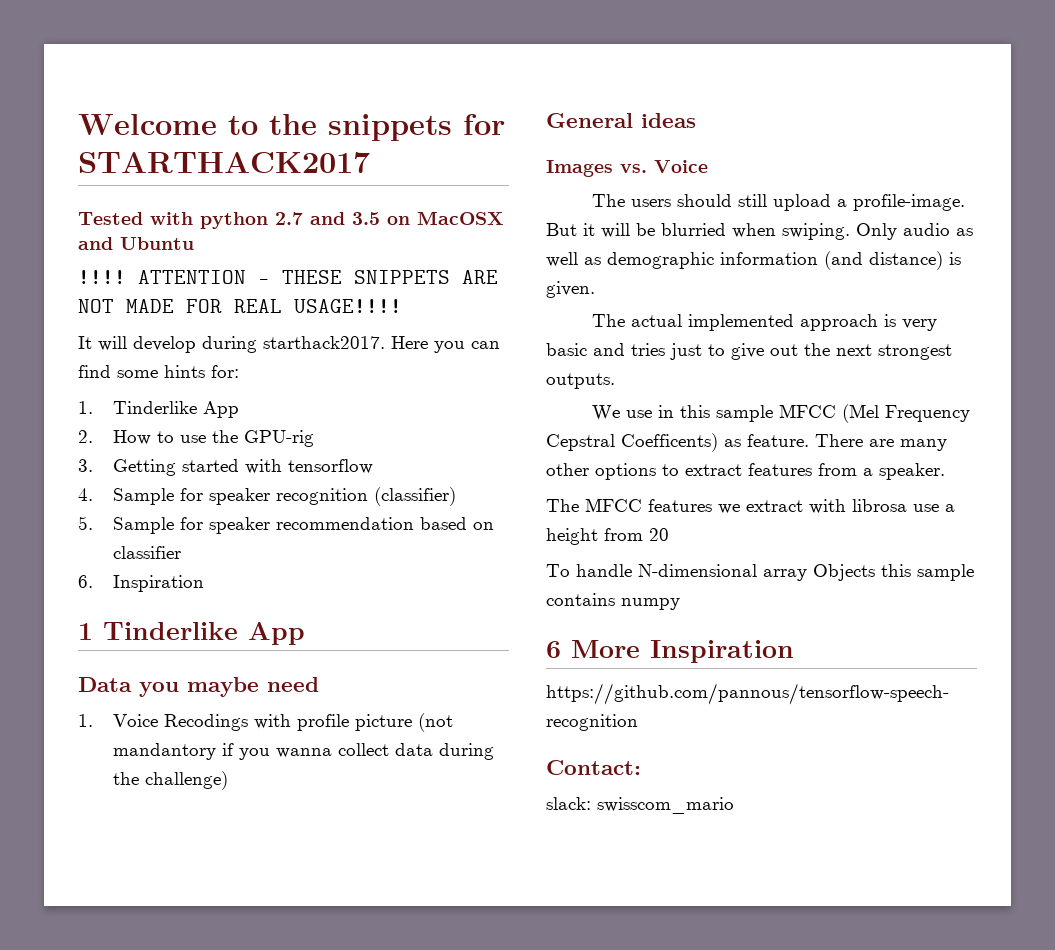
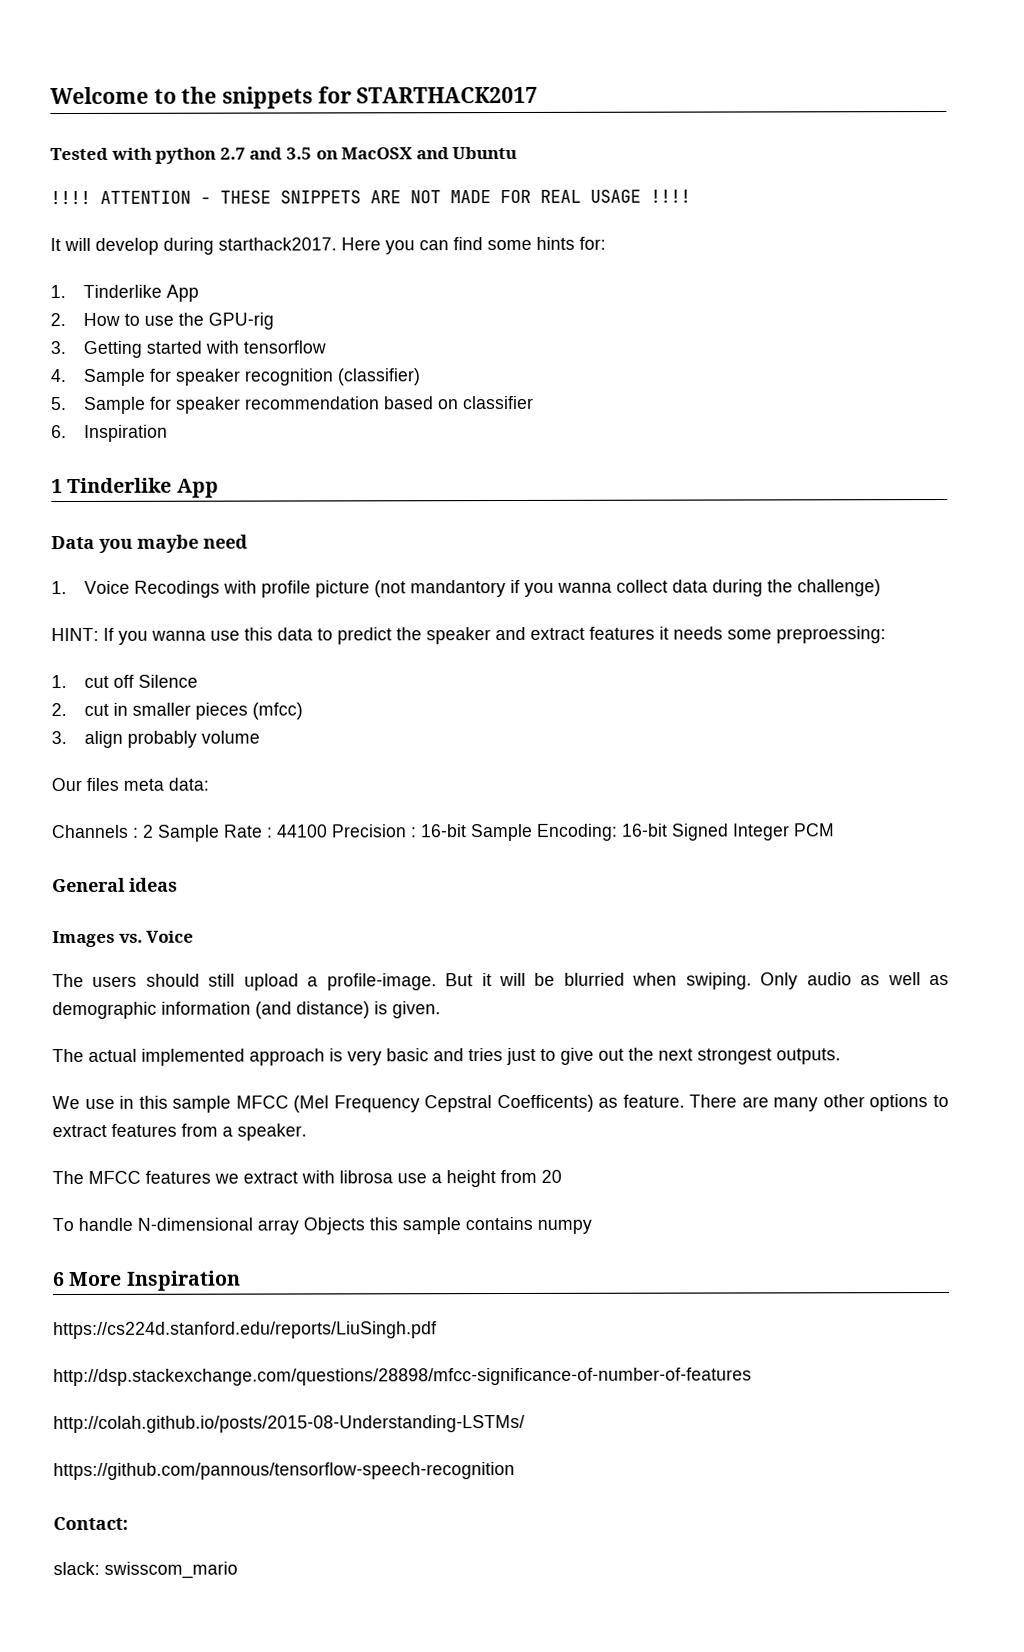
- ATTENTION - THESE SNIPPETS ARE NOT MADE FOR REAL USAGE!!!!
+ ATTENTION - THESE SNIPPETS ARE NOT MADE FOR REAL USAGE !!!!
+ HINT: If you wanna use this data to predict the speaker and extract features it needs some preproessing:
+ 1. cut off Silence
+ 2. cut in smaller pieces (mfcc)
+ 3. align probably volume
+ Our files meta data:
+ Channels : 2 Sample Rate : 44100 Precision : 16-bit Sample Encoding: 16-bit Signed Integer PCM
+ https://cs224d.stanford.edu/reports/LiuSingh.pdf
+ http://dsp.stackexchange.com/questions/28898/mfcc-significance-of-number-of-features
+ http://colah.github.io/posts/2015-08-Understanding-LSTMs/

